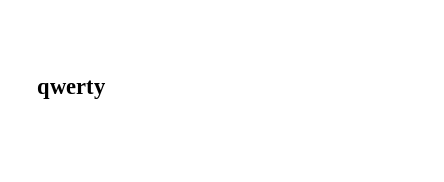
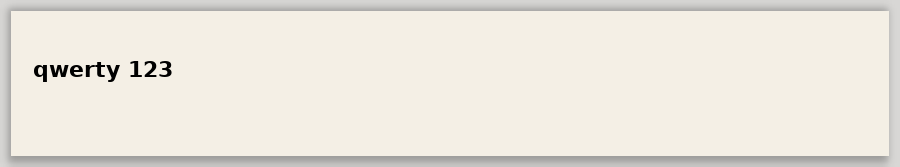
- qwerty
+ qwerty 123

